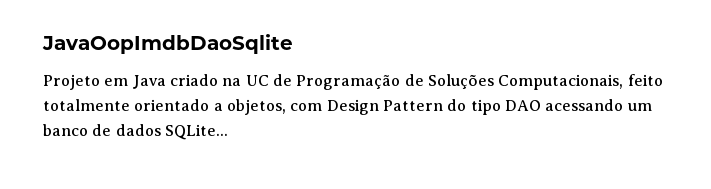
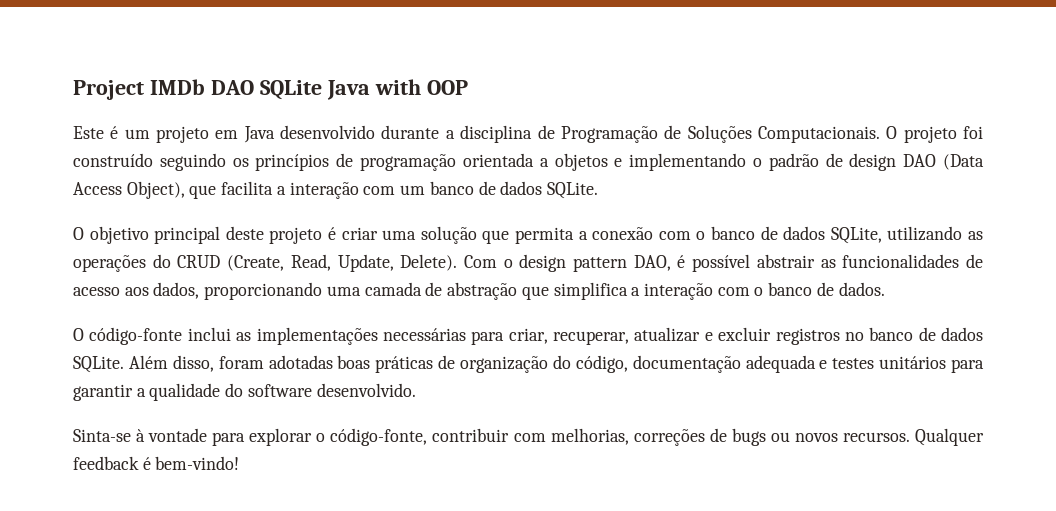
- JavaOopImdbDaoSqlite
- Projeto em Java criado na UC de Programação de Soluções Computacionais, feito totalmente orientado a objetos, com Design Pattern do tipo DAO acessando um banco de dados SQLite...
+ Project IMDb DAO SQLite Java with OOP
+ Este é um projeto em Java desenvolvido durante a disciplina de Programação de Soluções Computacionais. O projeto foi construído seguindo os princípios de programação orientada a objetos e implementando o padrão de design DAO (Data Access Object), que facilita a interação com um banco de dados SQLite.
+ O objetivo principal deste projeto é criar uma solução que permita a conexão com o banco de dados SQLite, utilizando as operações do CRUD (Create, Read, Update, Delete). Com o design pattern DAO, é possível abstrair as funcionalidades de acesso aos dados, proporcionando uma camada de abstração que simplifica a interação com o banco de dados.
+ O código-fonte inclui as implementações necessárias para criar, recuperar, atualizar e excluir registros no banco de dados SQLite. Além disso, foram adotadas boas práticas de organização do código, documentação adequada e testes unitários para garantir a qualidade do software desenvolvido.
+ Sinta-se à vontade para explorar o código-fonte, contribuir com melhorias, correções de bugs ou novos recursos. Qualquer feedback é bem-vindo!

